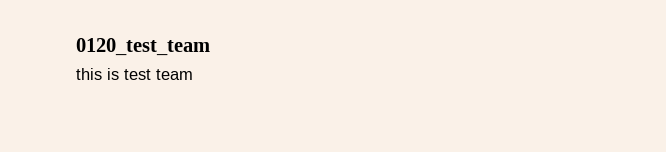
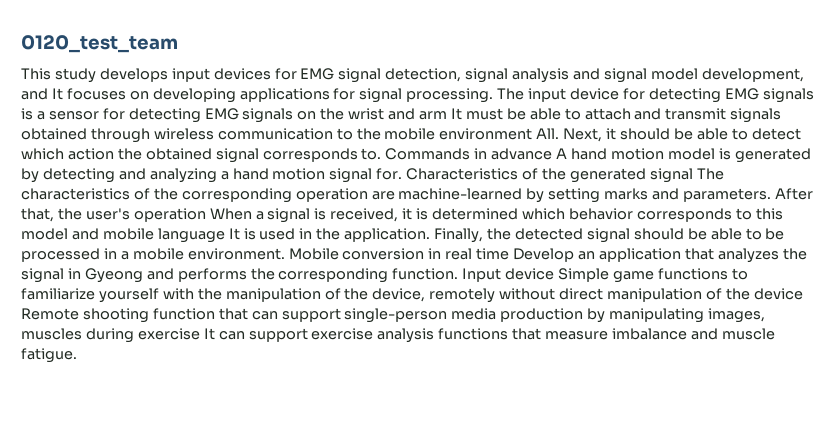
- this is test team
+ This study develops input devices for EMG signal detection, signal analysis and signal model development, and It focuses on developing applications for signal processing. The input device for detecting EMG signals is a sensor for detecting EMG signals on the wrist and arm It must be able to attach and transmit signals obtained through wireless communication to the mobile environment All. Next, it should be able to detect which action the obtained signal corresponds to. Commands in advance A hand motion model is generated by detecting and analyzing a hand motion signal for. Characteristics of the generated signal The characteristics of the corresponding operation are machine-learned by setting marks and parameters. After that, the user's operation When a signal is received, it is determined which behavior corresponds to this model and mobile language It is used in the application. Finally, the detected signal should be able to be processed in a mobile environment. Mobile conversion in real time Develop an application that analyzes the signal in Gyeong and performs the corresponding function. Input device Simple game functions to familiarize yourself with the manipulation of the device, remotely without direct manipulation of the device Remote shooting function that can support single-person media production by manipulating images, muscles during exercise It can support exercise analysis functions that measure imbalance and muscle fatigue.

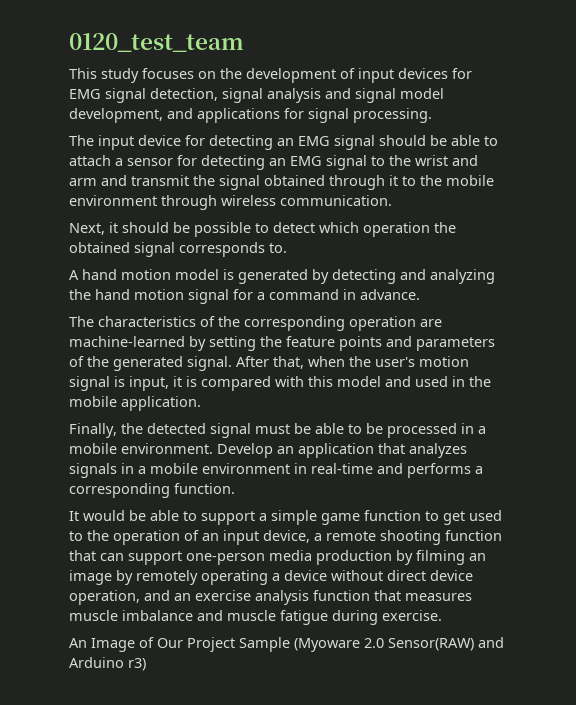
- This study develops input devices for EMG signal detection, signal analysis and signal model development, and It focuses on developing applications for signal processing. The input device for detecting EMG signals is a sensor for detecting EMG signals on the wrist and arm It must be able to attach and transmit signals obtained through wireless communication to the mobile environment All. Next, it should be able to detect which action the obtained signal corresponds to. Commands in advance A hand motion model is generated by detecting and analyzing a hand motion signal for. Characteristics of the generated signal The characteristics of the corresponding operation are machine-learned by setting marks and parameters.
+ This study focuses on the development of input devices for EMG signal detection, signal analysis and signal model development, and applications for signal processing.
+ The input device for detecting an EMG signal should be able to attach a sensor for detecting an EMG signal to the wrist and arm and transmit the signal obtained through it to the mobile environment through wireless communication.
+ Next, it should be possible to detect which operation the obtained signal corresponds to.
+ A hand motion model is generated by detecting and analyzing the hand motion signal for a command in advance.
+ The characteristics of the corresponding operation are machine-learned by setting the feature points and parameters of the generated signal.
- After that, the user's operation When a signal is received, it is determined which behavior corresponds to this model and mobile language It is used in the application. Finally, the detected signal should be able to be processed in a mobile environment.
+ After that, when the user's motion signal is input, it is compared with this model and used in the mobile application.
+ Finally, the detected signal must be able to be processed in a mobile environment.
- Mobile conversion in real time Develop an application that analyzes the signal in Gyeong and performs the corresponding function. Input device Simple game functions to familiarize yourself with the manipulation of the device, remotely without direct manipulation of the device Remote shooting function that can support single-person media production by manipulating images, muscles during exercise It can support exercise analysis functions that measure imbalance and muscle fatigue.
+ Develop an application that analyzes signals in a mobile environment in real-time and performs a corresponding function.
+ It would be able to support a simple game function to get used to the operation of an input device, a remote shooting function that can support one-person media production by filming an image by remotely operating a device without direct device operation, and an exercise analysis function that measures muscle imbalance and muscle fatigue during exercise.
+ An Image of Our Project Sample (Myoware 2.0 Sensor(RAW) and Arduino r3)

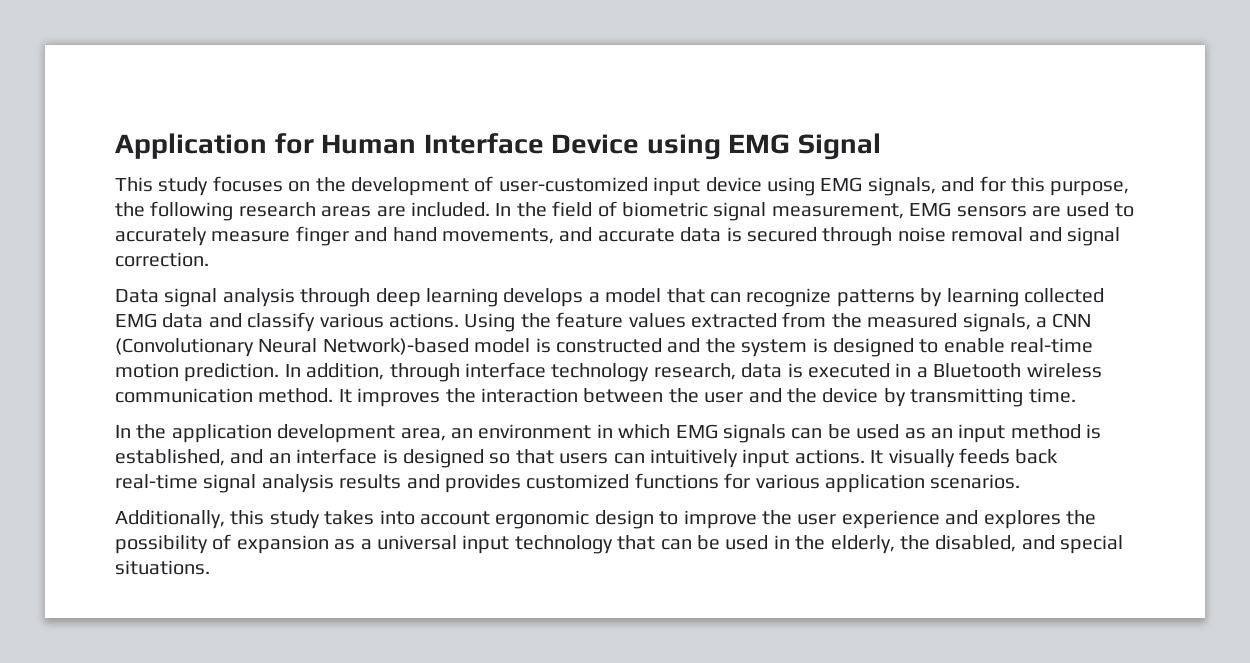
- 0120_test_team
+ Application for Human Interface Device using EMG Signal
- This study focuses on the development of input devices for EMG signal detection, signal analysis and signal model development, and applications for signal processing.
- The input device for detecting an EMG signal should be able to attach a sensor for detecting an EMG signal to the wrist and arm and transmit the signal obtained through it to the mobile environment through wireless communication.
- Next, it should be possible to detect which operation the obtained signal corresponds to.
- A hand motion model is generated by detecting and analyzing the hand motion signal for a command in advance.
- The characteristics of the corresponding operation are machine-learned by setting the feature points and parameters of the generated signal. After that, when the user's motion signal is input, it is compared with this model and used in the mobile application.
- Finally, the detected signal must be able to be processed in a mobile environment. Develop an application that analyzes signals in a mobile environment in real-time and performs a corresponding function.
- It would be able to support a simple game function to get used to the operation of an input device, a remote shooting function that can support one-person media production by filming an image by remotely operating a device without direct device operation, and an exercise analysis function that measures muscle imbalance and muscle fatigue during exercise.
- An Image of Our Project Sample (Myoware 2.0 Sensor(RAW) and Arduino r3)
+ This study focuses on the development of user-customized input device using EMG signals, and for this purpose, the following research areas are included. In the field of biometric signal measurement, EMG sensors are used to accurately measure finger and hand movements, and accurate data is secured through noise removal and signal correction.
+ Data signal analysis through deep learning develops a model that can recognize patterns by learning collected EMG data and classify various actions. Using the feature values extracted from the measured signals, a CNN (Convolutionary Neural Network)-based model is constructed and the system is designed to enable real-time motion prediction. In addition, through interface technology research, data is executed in a Bluetooth wireless communication method. It improves the interaction between the user and the device by transmitting time.
+ In the application development area, an environment in which EMG signals can be used as an input method is established, and an interface is designed so that users can intuitively input actions. It visually feeds back real-time signal analysis results and provides customized functions for various application scenarios.
+ Additionally, this study takes into account ergonomic design to improve the user experience and explores the possibility of expansion as a universal input technology that can be used in the elderly, the disabled, and special situations.

